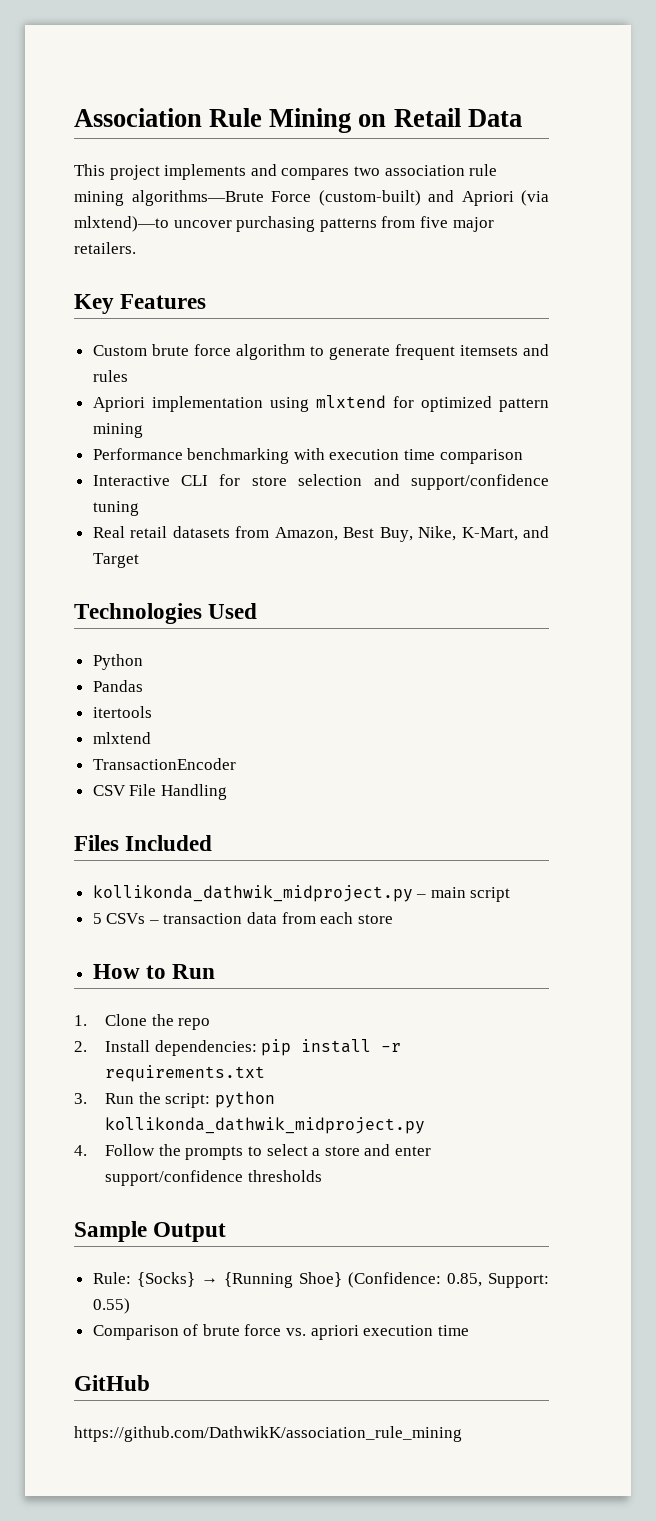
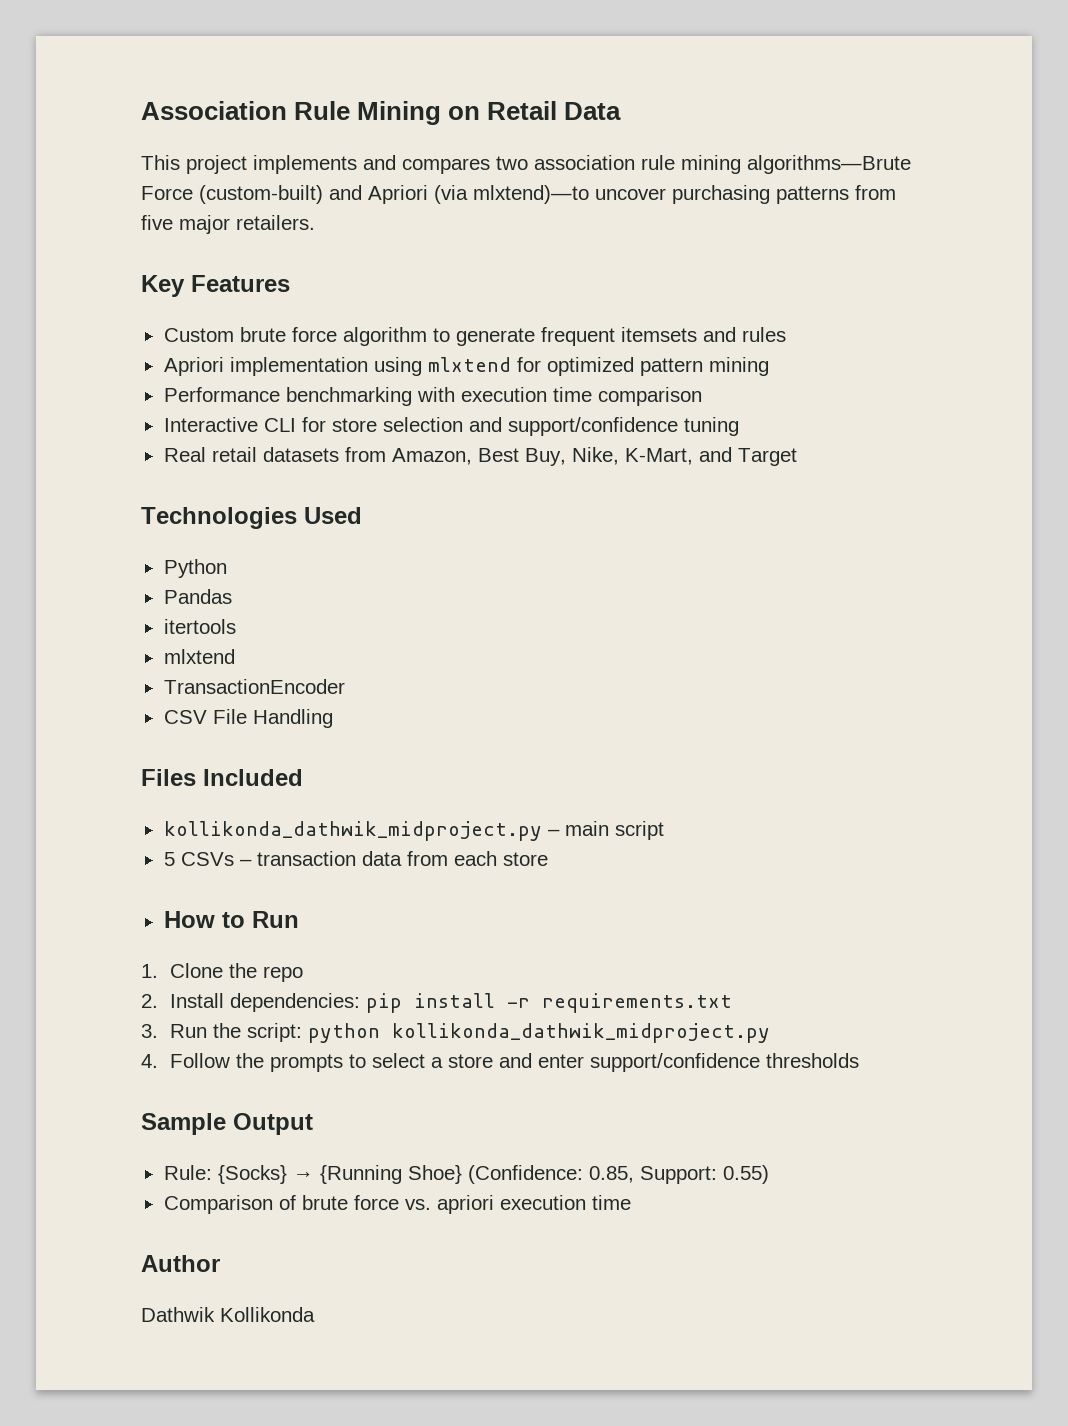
- GitHub
- https://github.com/DathwikK/association_rule_mining
+ Author
+ Dathwik Kollikonda

